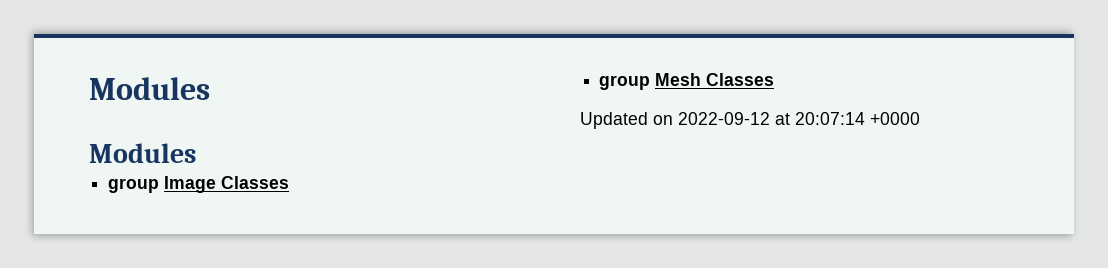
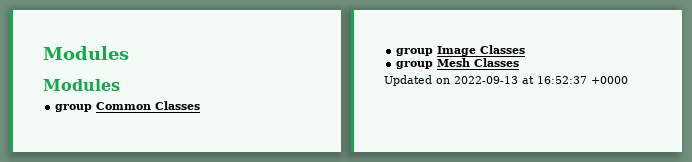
+ group Common Classes
- Updated on 2022-09-12 at 20:07:14 +0000
+ Updated on 2022-09-13 at 16:52:37 +0000

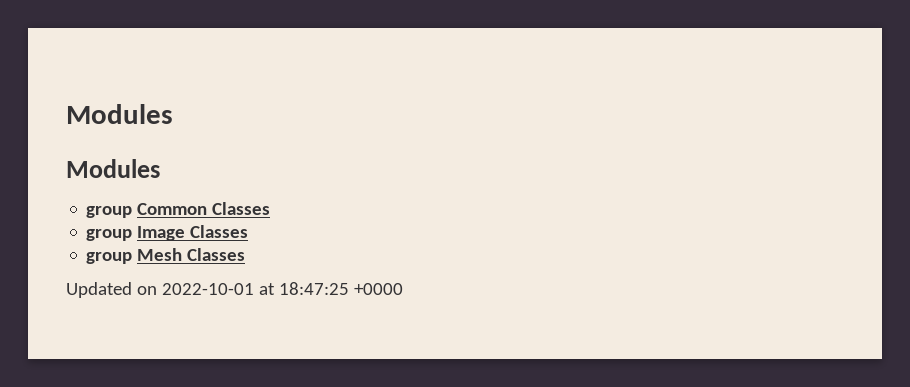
- Updated on 2022-09-13 at 16:52:37 +0000
+ Updated on 2022-10-01 at 18:47:25 +0000

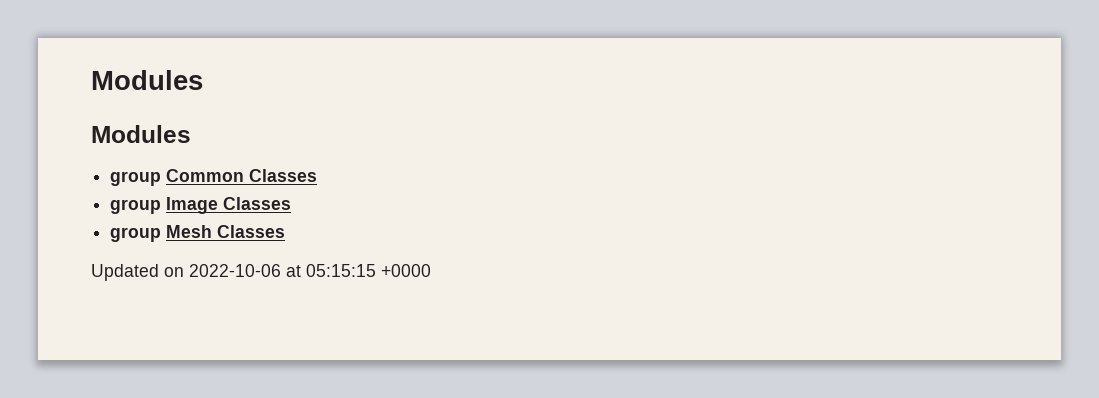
- Updated on 2022-10-01 at 18:47:25 +0000
+ Updated on 2022-10-06 at 05:15:15 +0000

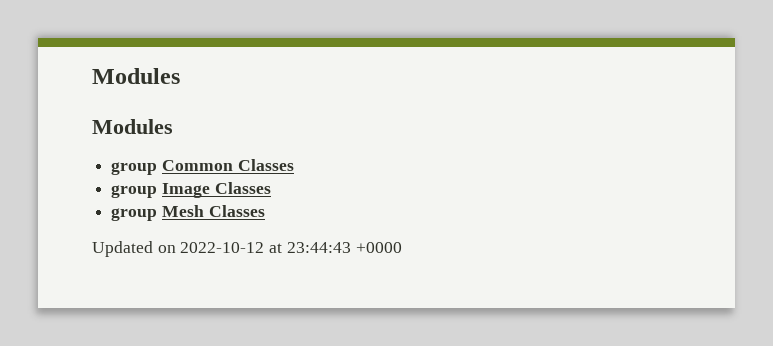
- Updated on 2022-10-06 at 05:15:15 +0000
+ Updated on 2022-10-12 at 23:44:43 +0000

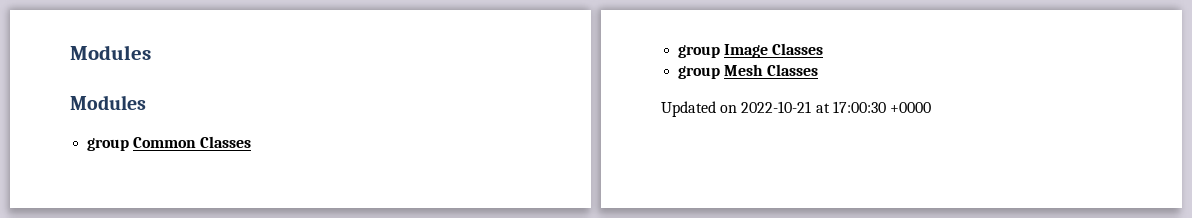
- Updated on 2022-10-12 at 23:44:43 +0000
+ Updated on 2022-10-21 at 17:00:30 +0000

